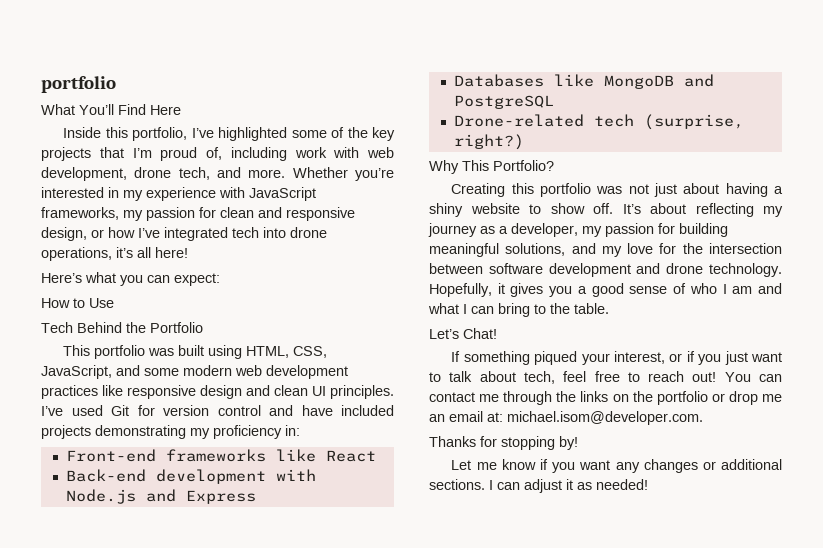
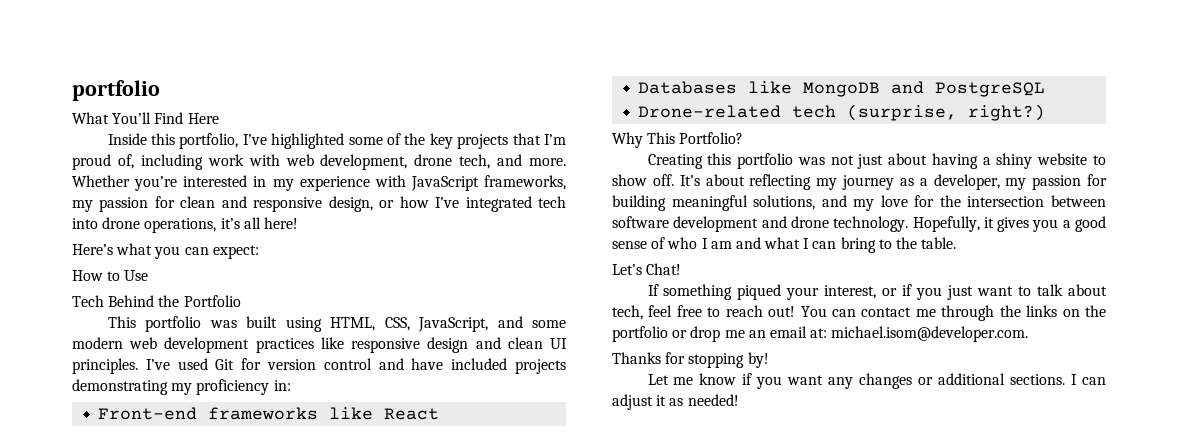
- Back-end development with Node.js and Express

